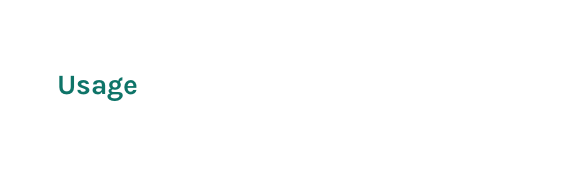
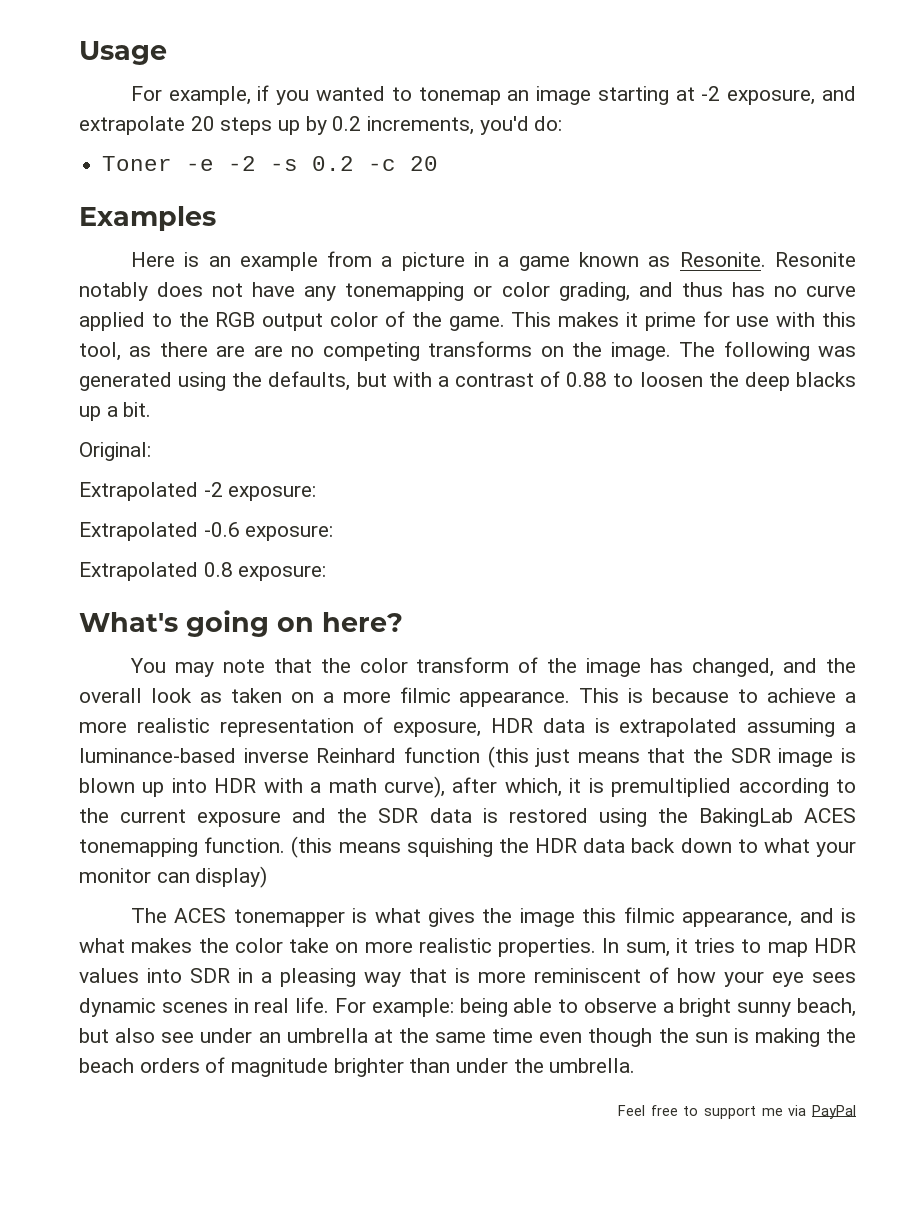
+ For example, if you wanted to tonemap an image starting at -2 exposure, and extrapolate 20 steps up by 0.2 increments, you'd do:
+ Toner -e -2 -s 0.2 -c 20
+ Examples
+ Here is an example from a picture in a game known as Resonite. Resonite notably does not have any tonemapping or color grading, and thus has no curve applied to the RGB output color of the game. This makes it prime for use with this tool, as there are are no competing transforms on the image. The following was generated using the defaults, but with a contrast of 0.88 to loosen the deep blacks up a bit.
+ Original:
+ Extrapolated -2 exposure:
+ Extrapolated -0.6 exposure:
+ Extrapolated 0.8 exposure:
+ What's going on here?
+ You may note that the color transform of the image has changed, and the overall look as taken on a more filmic appearance. This is because to achieve a more realistic representation of exposure, HDR data is extrapolated assuming a luminance-based inverse Reinhard function (this just means that the SDR image is blown up into HDR with a math curve), after which, it is premultiplied according to the current exposure and the SDR data is restored using the BakingLab ACES tonemapping function. (this means squishing the HDR data back down to what your monitor can display)
+ The ACES tonemapper is what gives the image this filmic appearance, and is what makes the color take on more realistic properties. In sum, it tries to map HDR values into SDR in a pleasing way that is more reminiscent of how your eye sees dynamic scenes in real life. For example: being able to observe a bright sunny beach, but also see under an umbrella at the same time even though the sun is making the beach orders of magnitude brighter than under the umbrella.
+ Feel free to support me via PayPal

